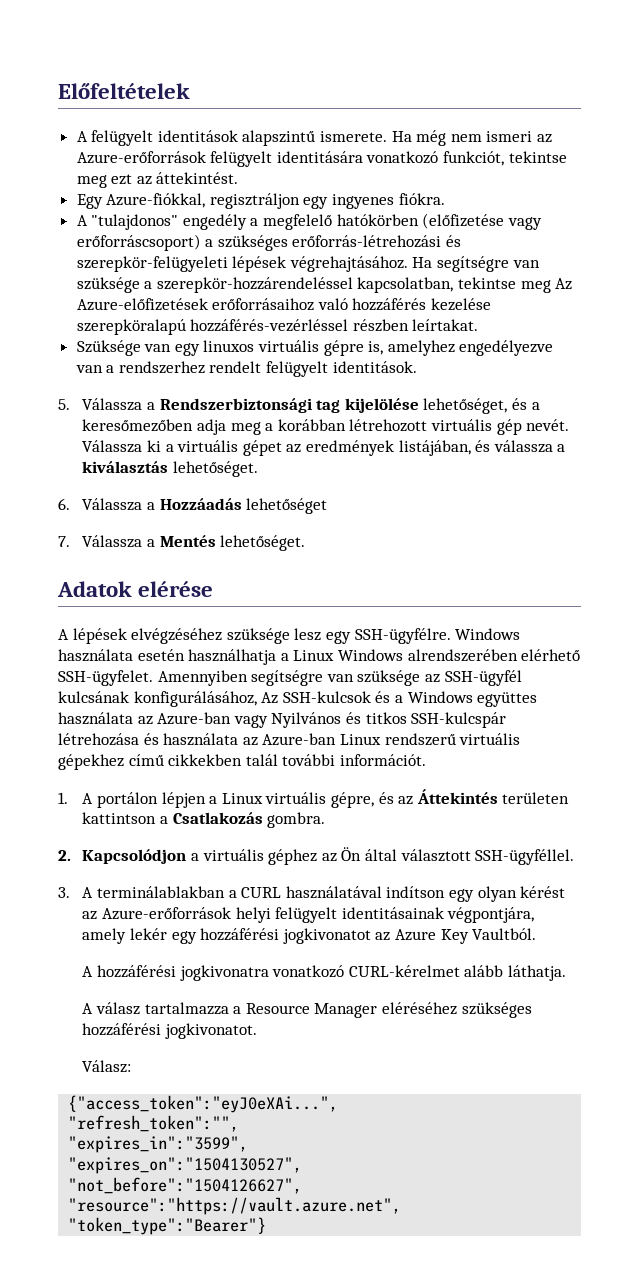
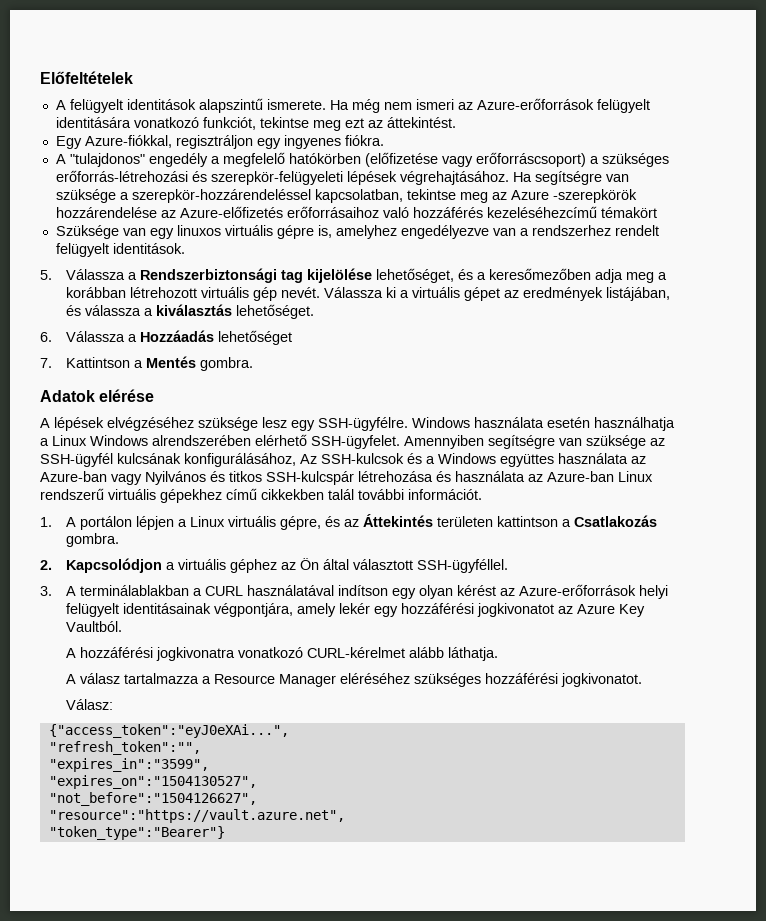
- Ha segítségre van szüksége a szerepkör-hozzárendeléssel kapcsolatban, tekintse meg Az Azure-előfizetések erőforrásaihoz való hozzáférés kezelése szerepköralapú hozzáférés-vezérléssel részben leírtakat.
+ Ha segítségre van szüksége a szerepkör-hozzárendeléssel kapcsolatban, tekintse meg az Azure -szerepkörök hozzárendelése az Azure-előfizetés erőforrásaihoz való hozzáférés kezeléséhezcímű témakört
- 7. Válassza a Mentés lehetőséget.
+ 7. Kattintson a Mentés gombra.

